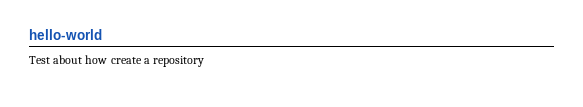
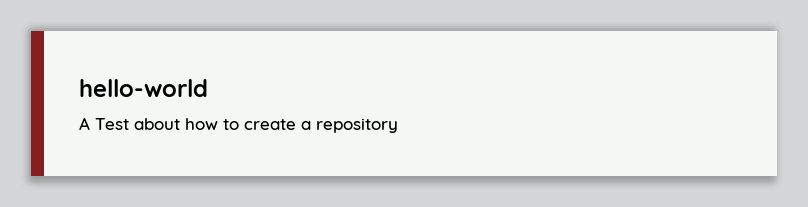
- Test about how create a repository
+ A Test about how to create a repository

